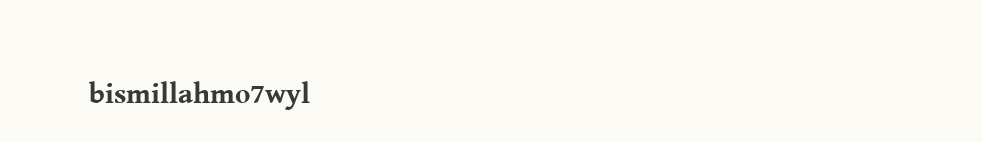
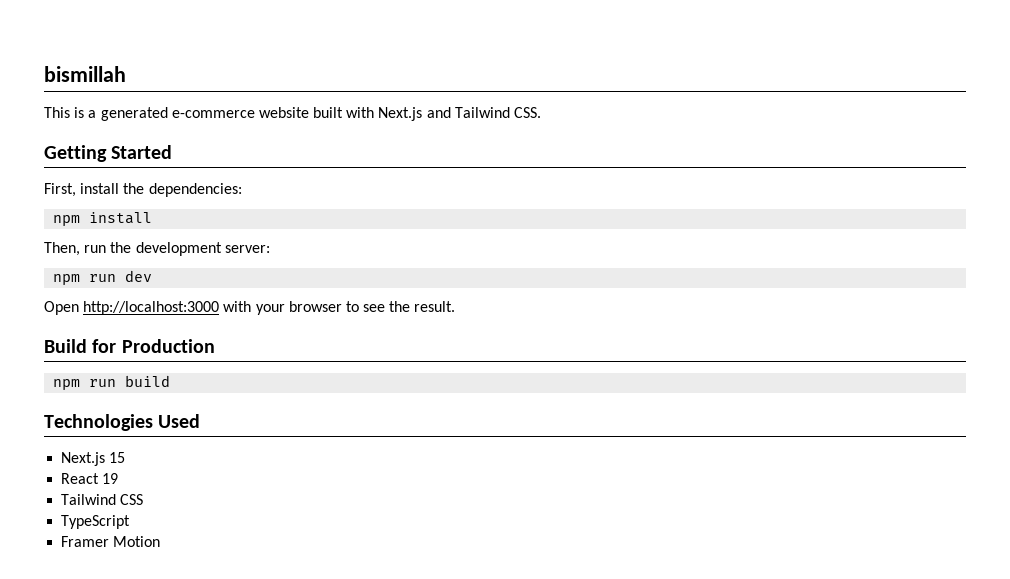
- bismillahmo7wyl
+ bismillah
+ This is a generated e-commerce website built with Next.js and Tailwind CSS.
+ Getting Started
+ First, install the dependencies:
+ npm install
+ Then, run the development server:
+ npm run dev
+ Open http://localhost:3000 with your browser to see the result.
+ Build for Production
+ npm run build
+ Technologies Used
+ Next.js 15
+ React 19
+ Tailwind CSS
+ TypeScript
+ Framer Motion

